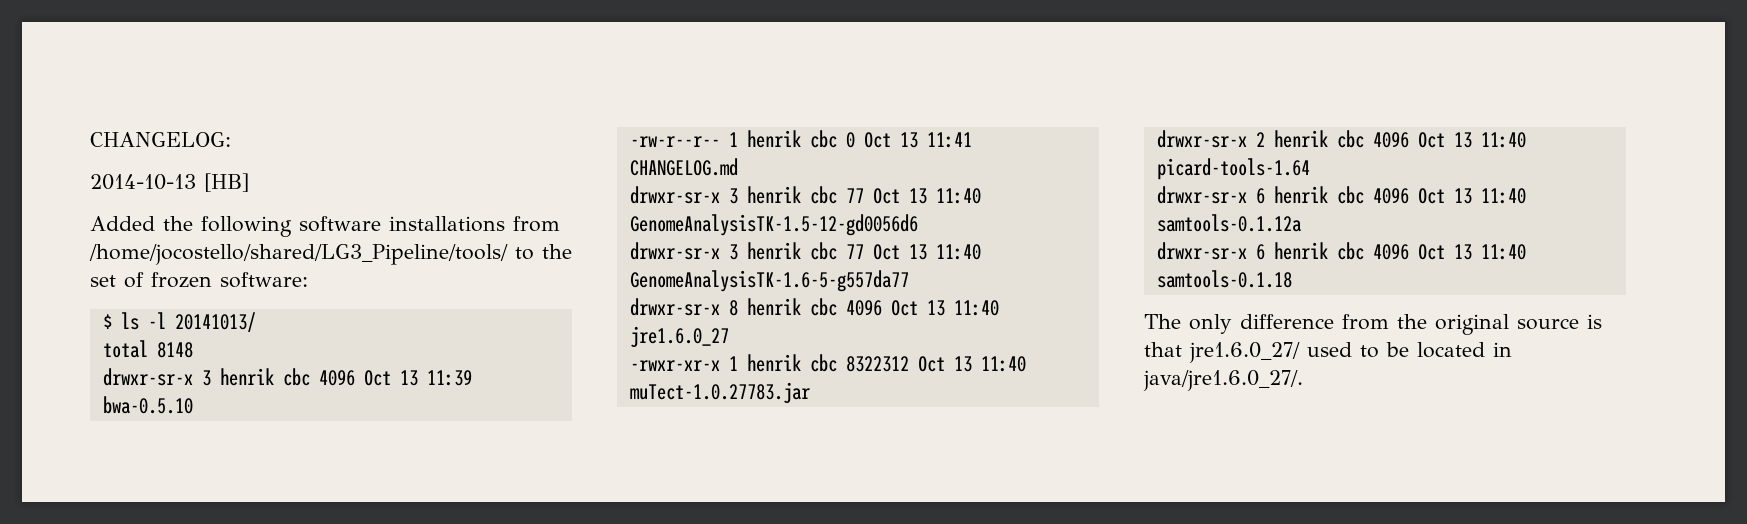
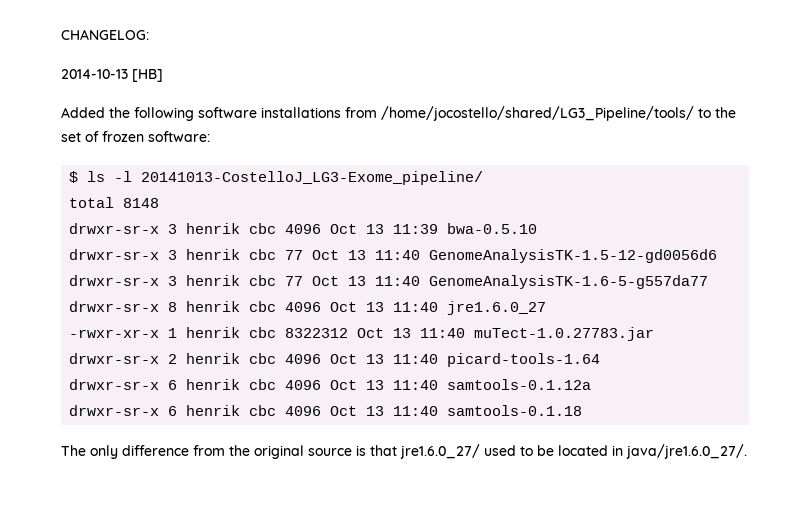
- $ ls -l 20141013/
+ $ ls -l 20141013-CostelloJ_LG3-Exome_pipeline/
- -rw-r--r-- 1 henrik cbc 0 Oct 13 11:41 CHANGELOG.md

